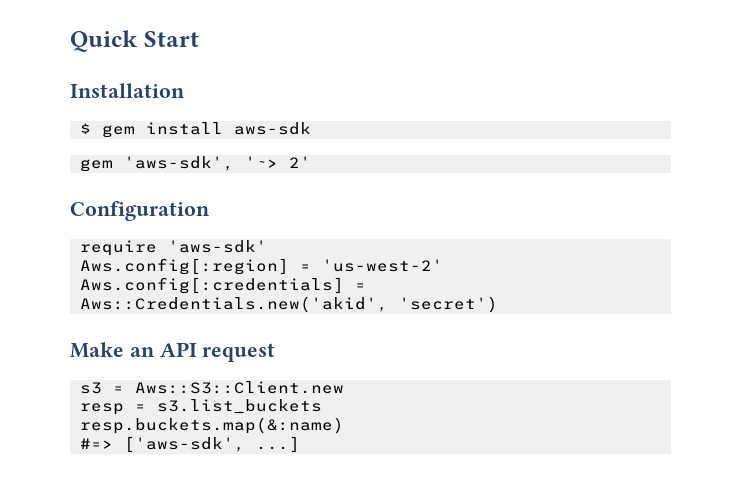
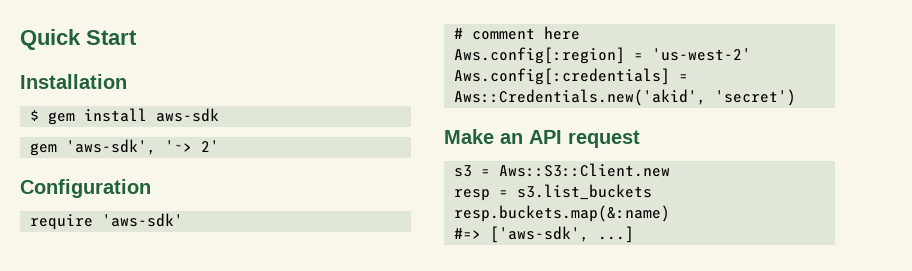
+ # comment here

